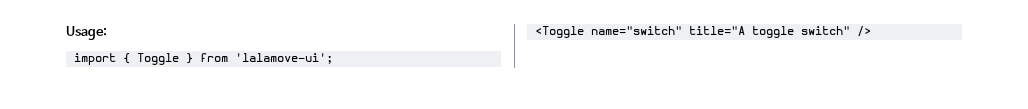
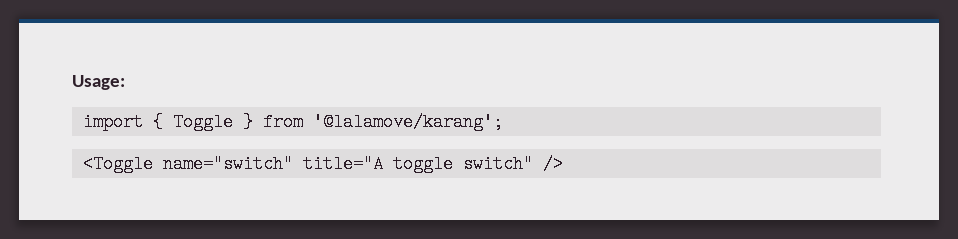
- import { Toggle } from 'lalamove-ui';
+ import { Toggle } from '@lalamove/karang';

